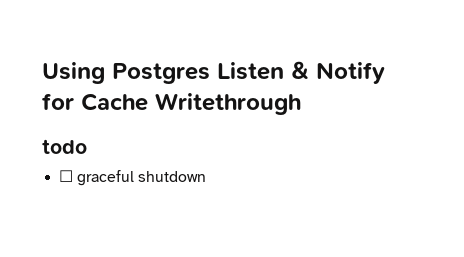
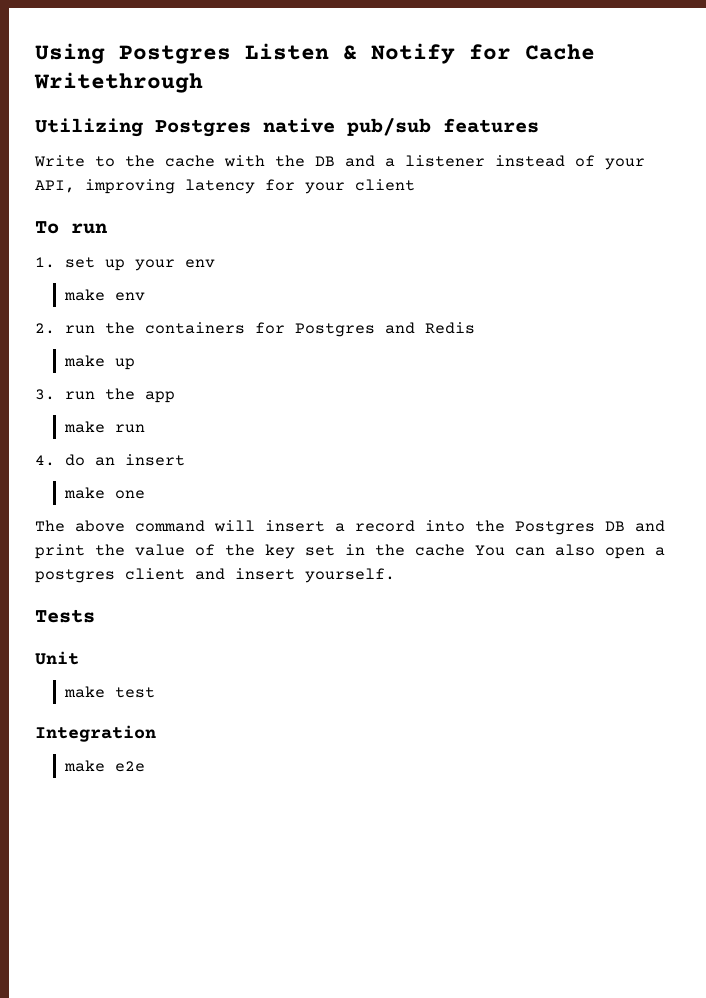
- todo
- ☐ graceful shutdown
+ Utilizing Postgres native pub/sub features
+ Write to the cache with the DB and a listener instead of your API, improving latency for your client
+ To run
+ 1. set up your env
+ make env
+ 2. run the containers for Postgres and Redis
+ make up
+ 3. run the app
+ make run
+ 4. do an insert
+ make one
+ The above command will insert a record into the Postgres DB and print the value of the key set in the cache You can also open a postgres client and insert yourself.
+ Tests
+ Unit
+ make test
+ Integration
+ make e2e

